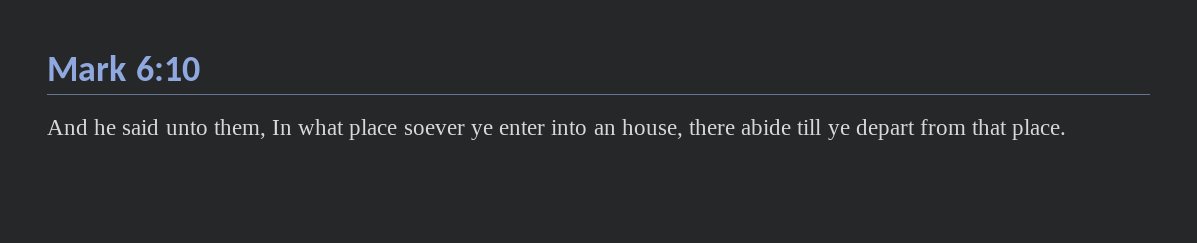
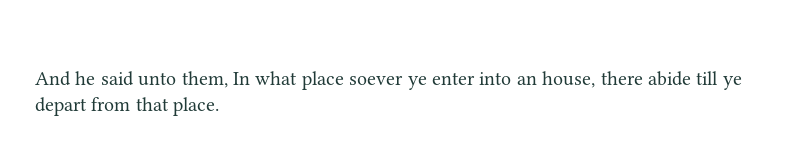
- Mark 6:10

